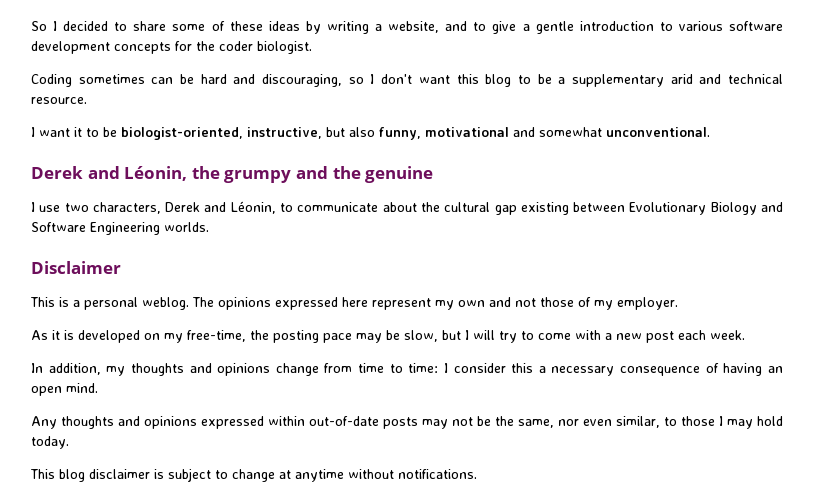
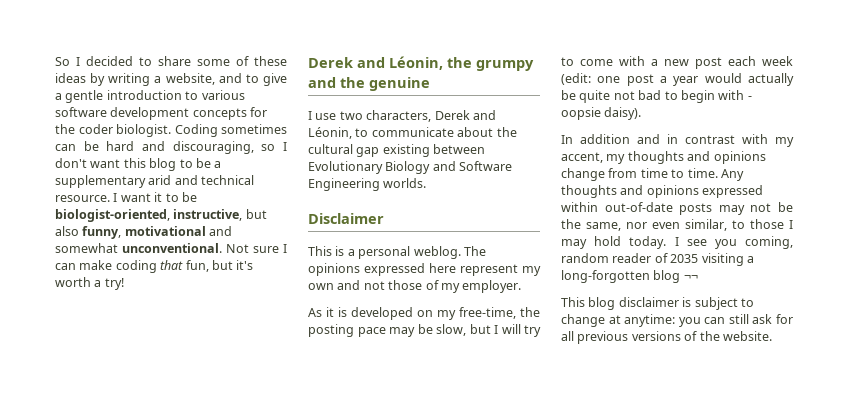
- So I decided to share some of these ideas by writing a website, and to give a gentle introduction to various software development concepts for the coder biologist.
- Coding sometimes can be hard and discouraging, so I don't want this blog to be a supplementary arid and technical resource.
- I want it to be biologist-oriented, instructive, but also funny, motivational and somewhat unconventional.
+ So I decided to share some of these ideas by writing a website, and to give a gentle introduction to various software development concepts for the coder biologist. Coding sometimes can be hard and discouraging, so I don't want this blog to be a supplementary arid and technical resource. I want it to be biologist-oriented, instructive, but also funny, motivational and somewhat unconventional. Not sure I can make coding that fun, but it's worth a try!
- As it is developed on my free-time, the posting pace may be slow, but I will try to come with a new post each week.
- In addition, my thoughts and opinions change from time to time: I consider this a necessary consequence of having an open mind.
- Any thoughts and opinions expressed within out-of-date posts may not be the same, nor even similar, to those I may hold today.
+ As it is developed on my free-time, the posting pace may be slow, but I will try to come with a new post each week (edit: one post a year would actually be quite not bad to begin with - oopsie daisy).
+ In addition and in contrast with my accent, my thoughts and opinions change from time to time. Any thoughts and opinions expressed within out-of-date posts may not be the same, nor even similar, to those I may hold today. I see you coming, random reader of 2035 visiting a long-forgotten blog ¬¬
- This blog disclaimer is subject to change at anytime without notifications.
+ This blog disclaimer is subject to change at anytime: you can still ask for all previous versions of the website.

